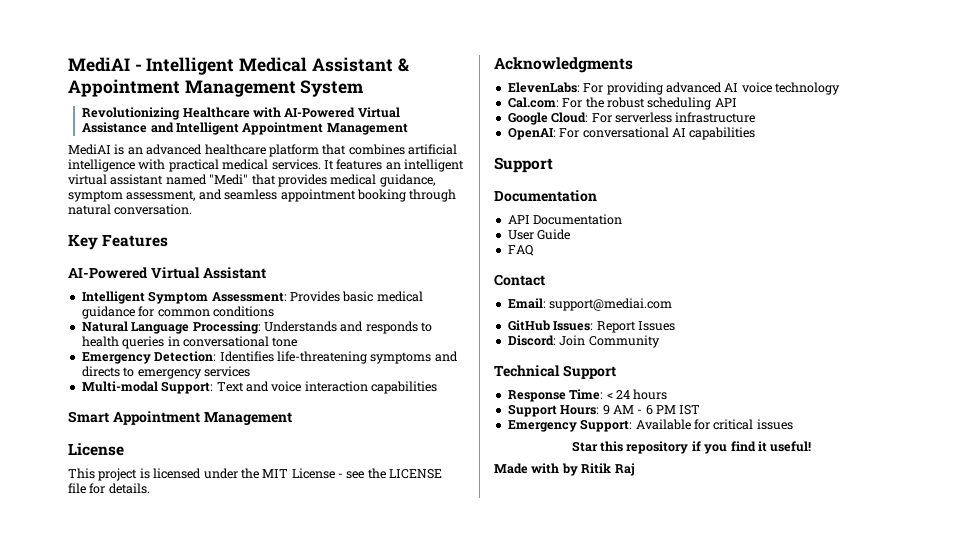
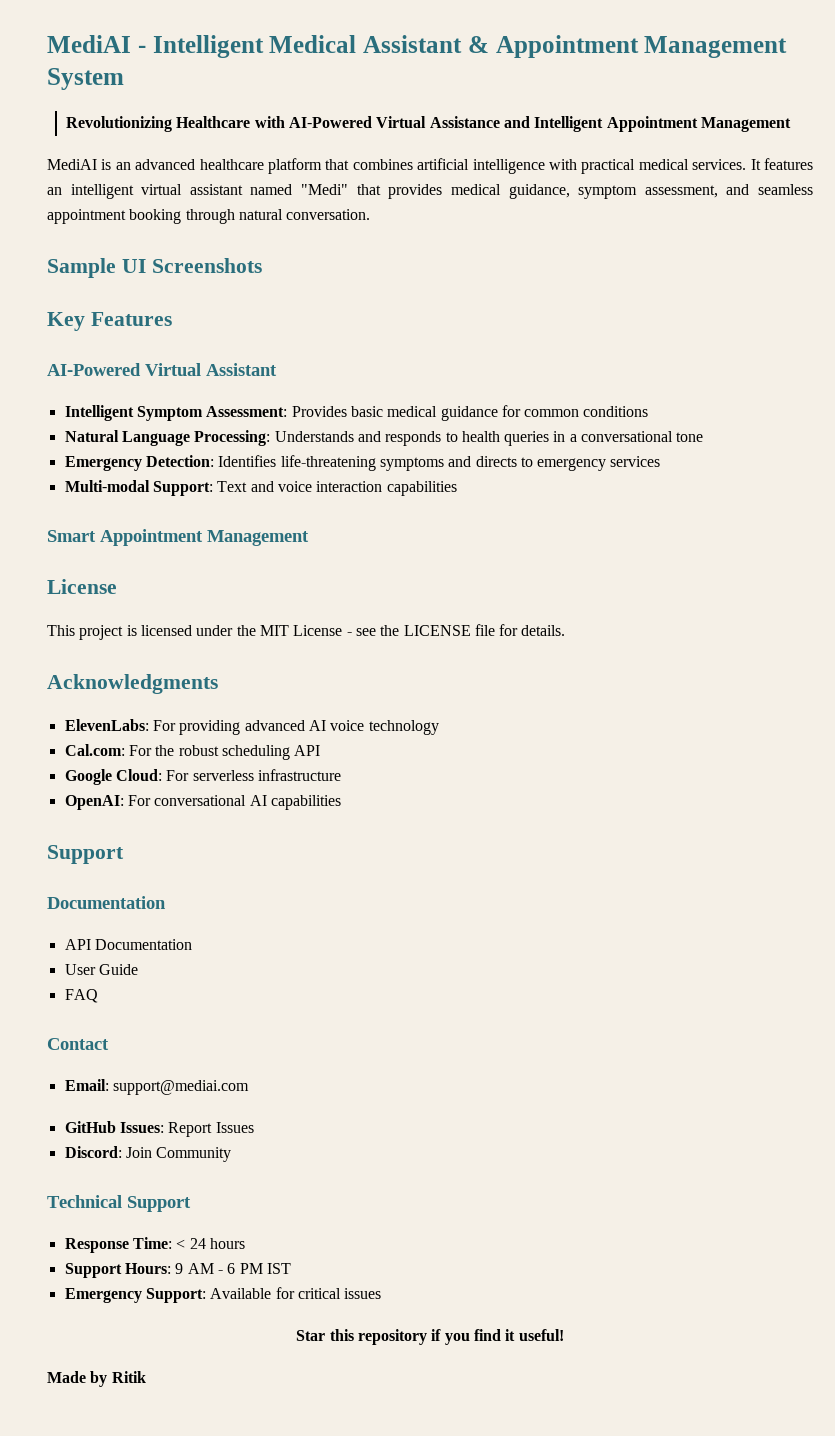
+ Sample UI Screenshots
- Natural Language Processing: Understands and responds to health queries in conversational tone
+ Natural Language Processing: Understands and responds to health queries in a conversational tone
- Made with by Ritik Raj
+ Made by Ritik

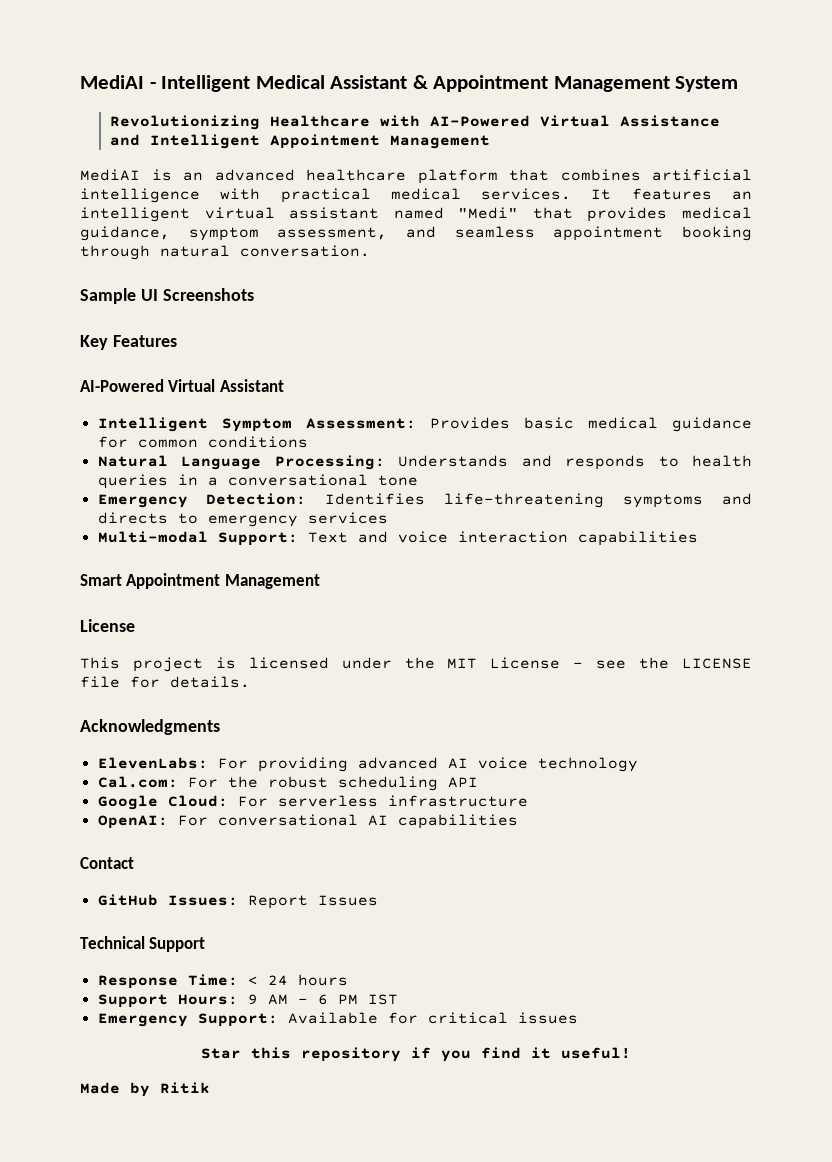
  OpenAI: For conversational AI capabilities
- Support
- Documentation
- API Documentation
- User Guide
- FAQ
- Email: support@mediai.com
- Discord: Join Community

